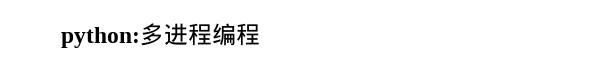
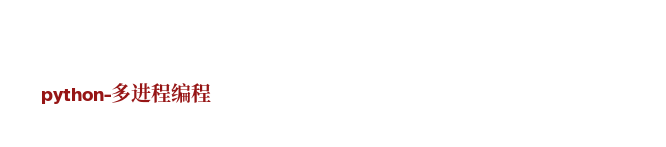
- python:多进程编程
+ python-多进程编程

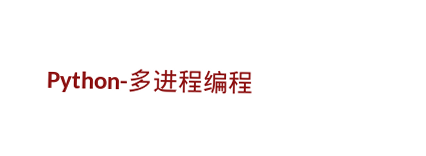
- python-多进程编程
+ Python-多进程编程

